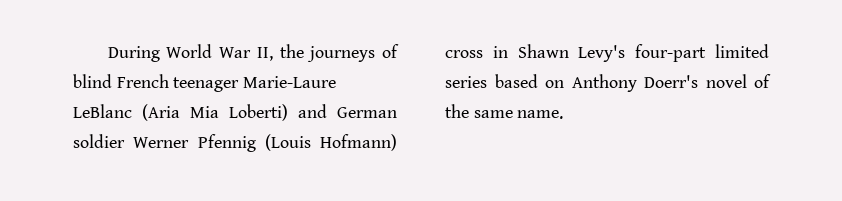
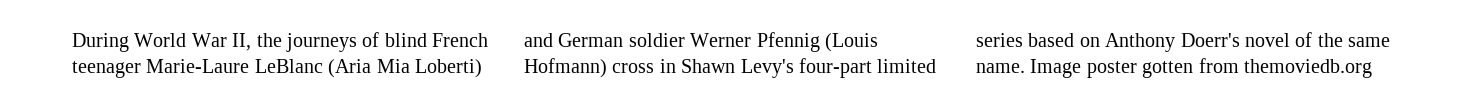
+ Image poster gotten from themoviedb.org

